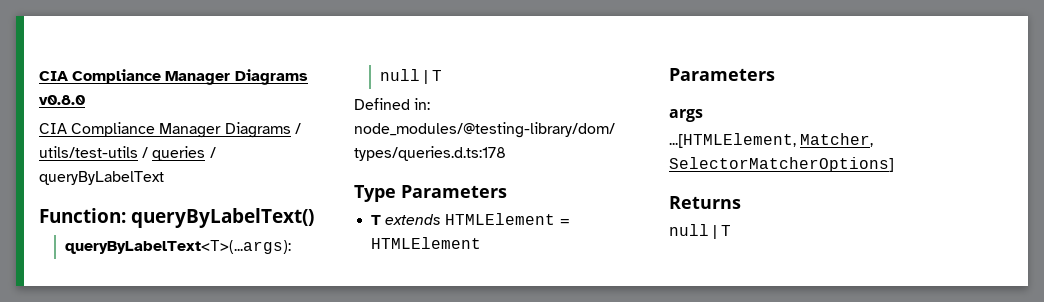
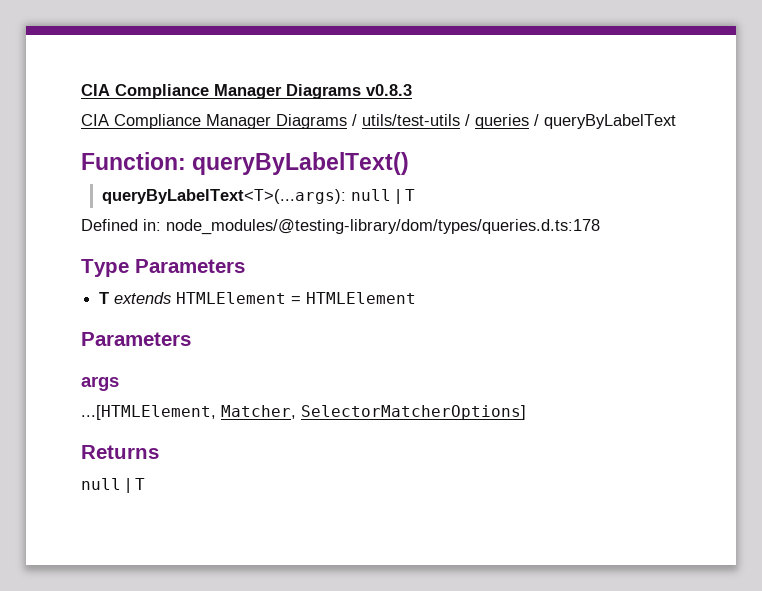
- CIA Compliance Manager Diagrams v0.8.0
+ CIA Compliance Manager Diagrams v0.8.3

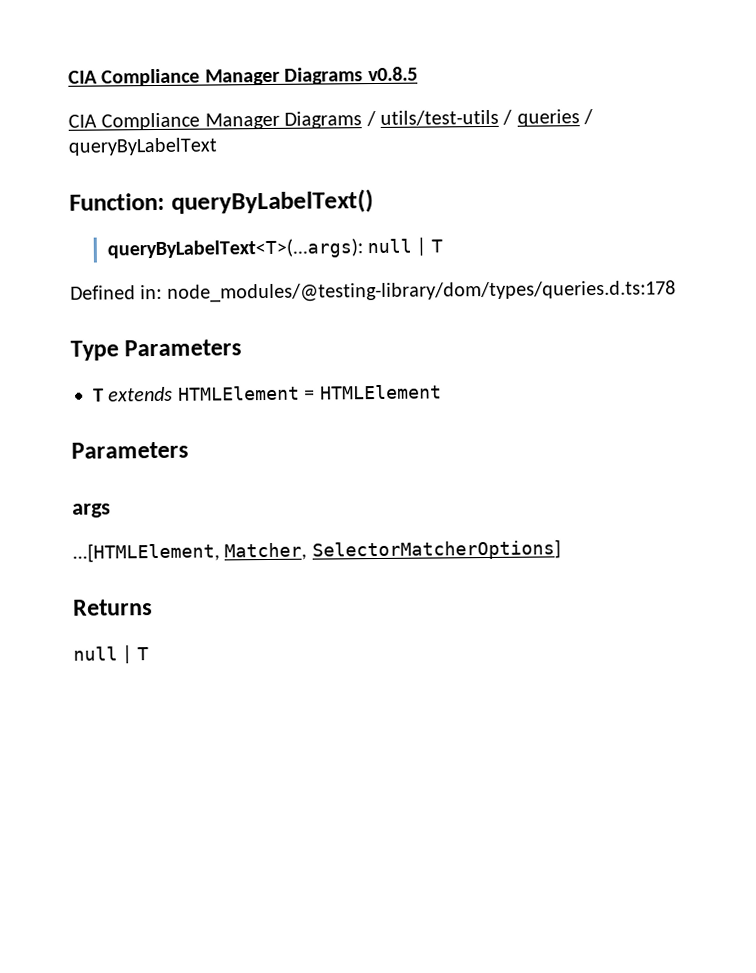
- CIA Compliance Manager Diagrams v0.8.3
+ CIA Compliance Manager Diagrams v0.8.5

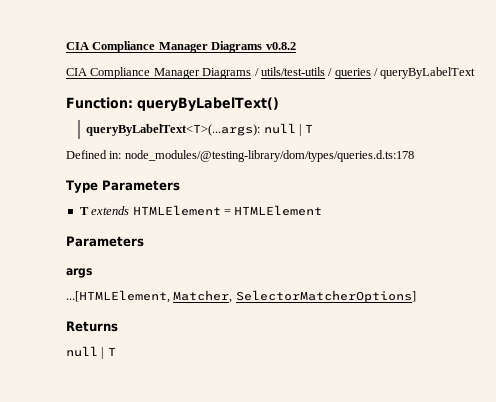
- CIA Compliance Manager Diagrams v0.8.5
+ CIA Compliance Manager Diagrams v0.8.2

